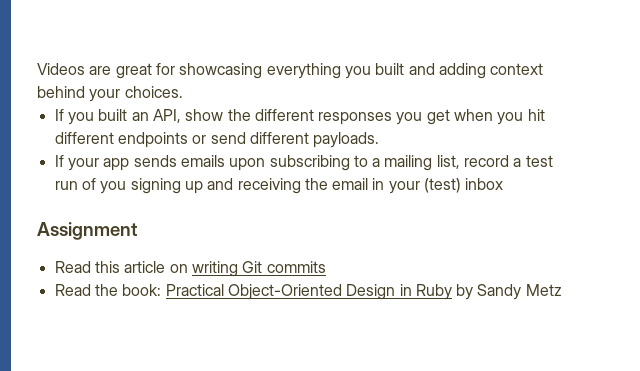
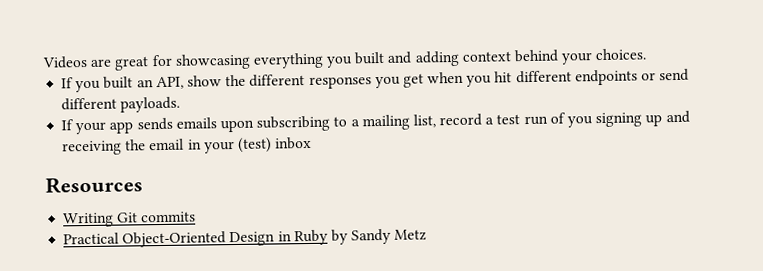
- Assignment
- Read this article on writing Git commits
+ Resources
+ Writing Git commits
- Read the book: Practical Object-Oriented Design in Ruby by Sandy Metz
+ Practical Object-Oriented Design in Ruby by Sandy Metz

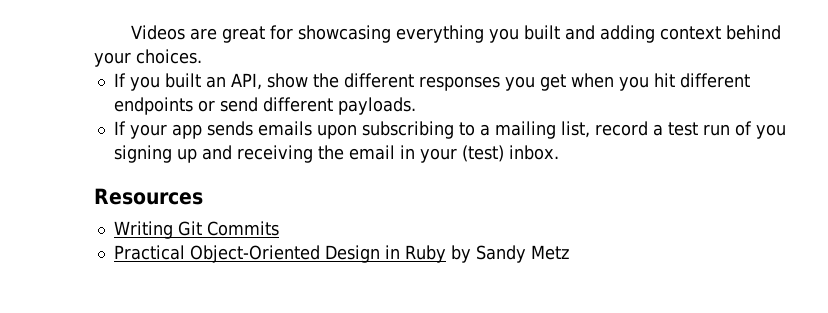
- If your app sends emails upon subscribing to a mailing list, record a test run of you signing up and receiving the email in your (test) inbox
+ If your app sends emails upon subscribing to a mailing list, record a test run of you signing up and receiving the email in your (test) inbox.
- Writing Git commits
+ Writing Git Commits

